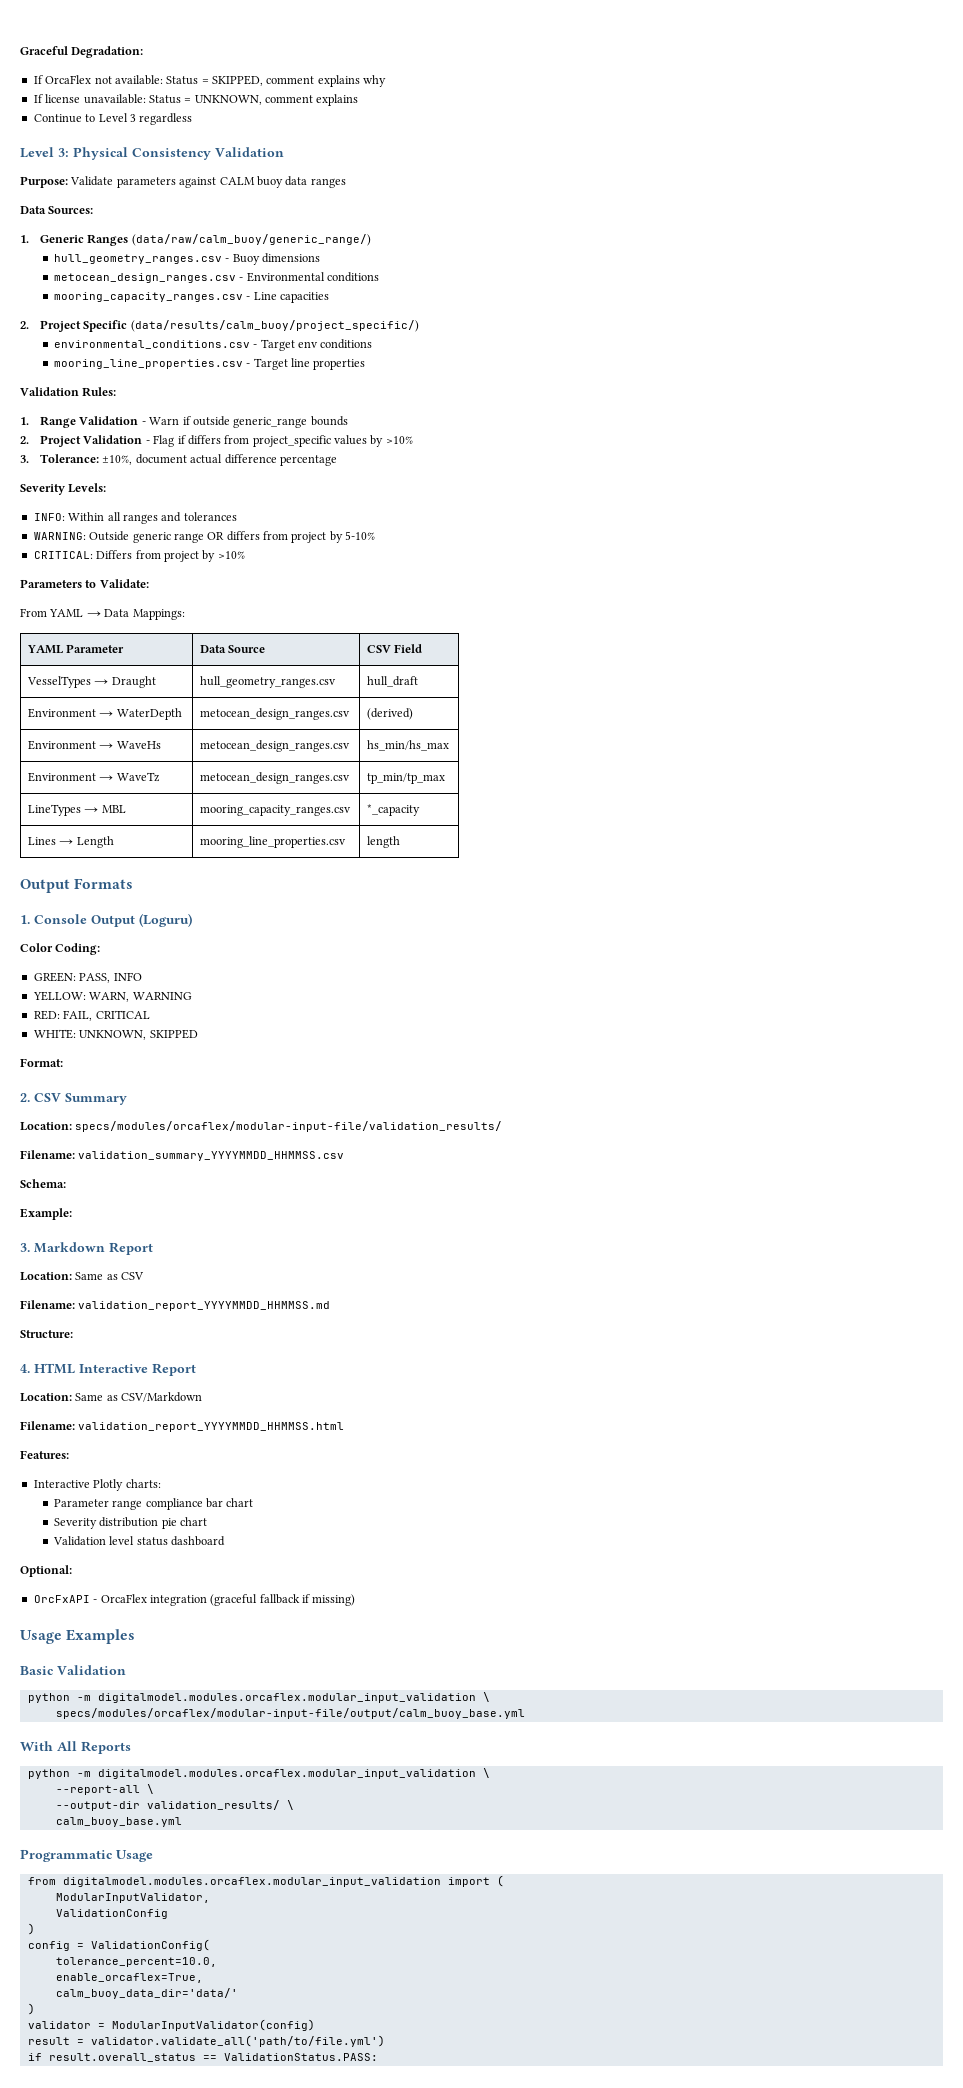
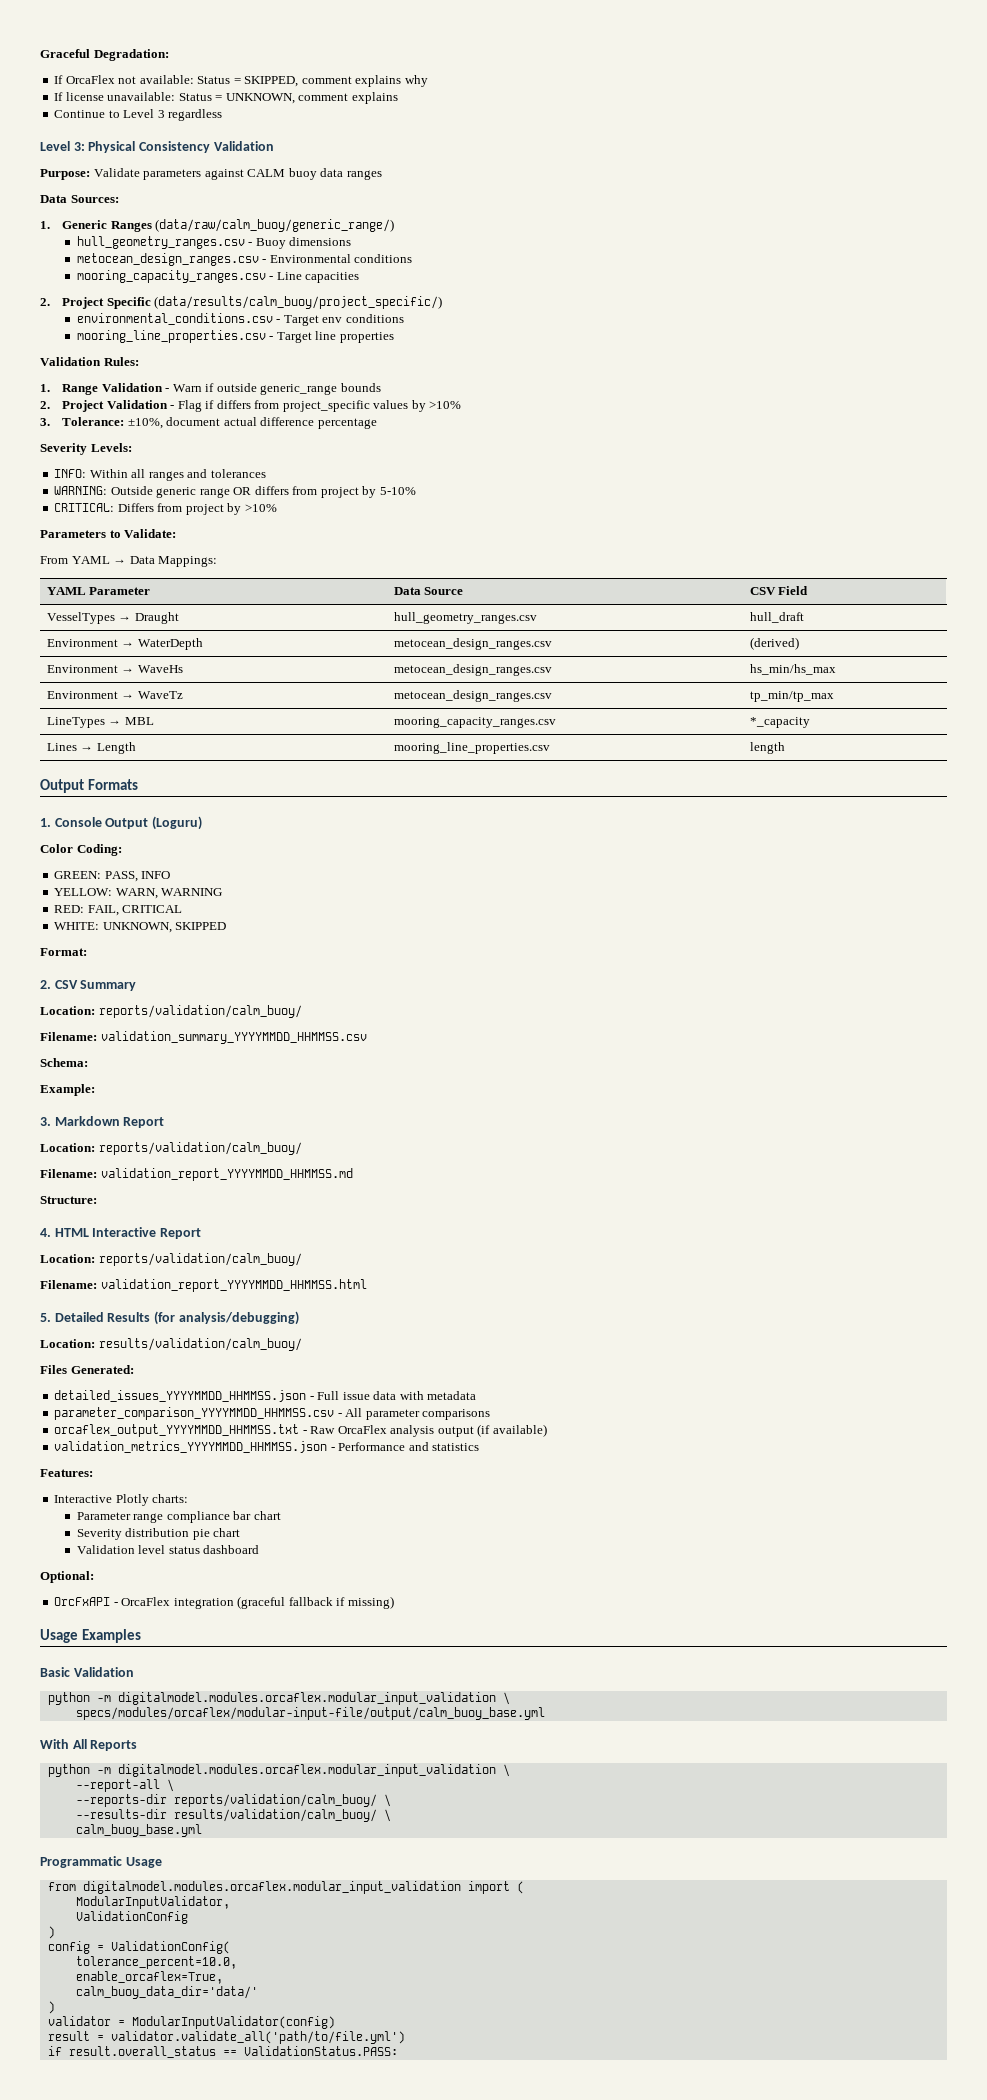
  2. CSV Summary
- Location: specs/modules/orcaflex/modular-input-file/validation_results/
+ Location: reports/validation/calm_buoy/
  3. Markdown Report
- Location: Same as CSV
+ Location: reports/validation/calm_buoy/
  4. HTML Interactive Report
- Location: Same as CSV/Markdown
+ Location: reports/validation/calm_buoy/
+ 5. Detailed Results (for analysis/debugging)
+ Location: results/validation/calm_buoy/
+ Files Generated:
+ detailed_issues_YYYYMMDD_HHMMSS.json - Full issue data with metadata
+ parameter_comparison_YYYYMMDD_HHMMSS.csv - All parameter comparisons
+ orcaflex_output_YYYYMMDD_HHMMSS.txt - Raw OrcaFlex analysis output (if available)
+ validation_metrics_YYYYMMDD_HHMMSS.json - Performance and statistics
- --output-dir validation_results/ \
+ --reports-dir reports/validation/calm_buoy/ \
+ --results-dir results/validation/calm_buoy/ \

